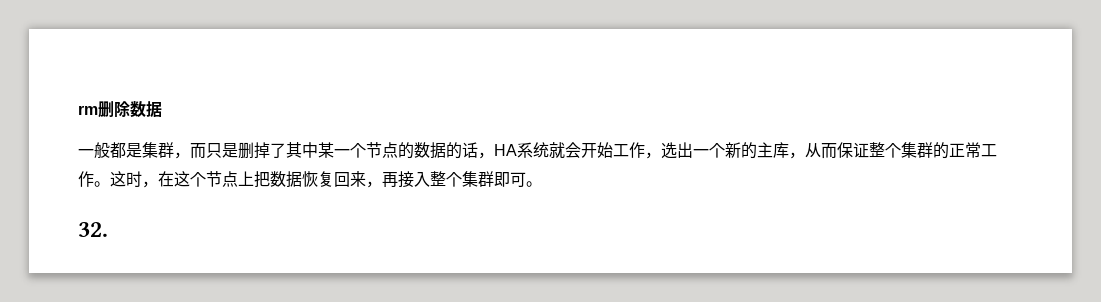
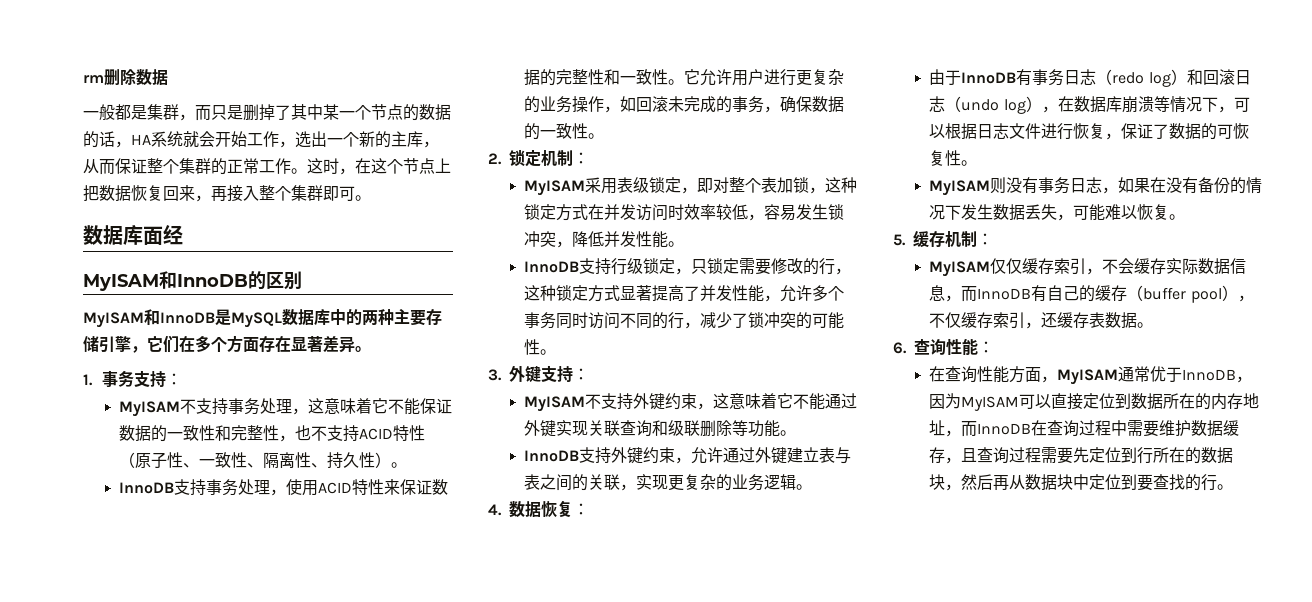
- 32.
+ 数据库面经
+ MyISAM和InnoDB的区别
+ MyISAM和InnoDB是MySQL数据库中的两种主要存储引擎，它们在多个方面存在显著差异。
+ 1.事务支持：
+ MyISAM不支持事务处理，这意味着它不能保证数据的一致性和完整性，也不支持ACID特性（原子性、一致性、隔离性、持久性）。
+ InnoDB支持事务处理，使用ACID特性来保证数据的完整性和一致性。它允许用户进行更复杂的业务操作，如回滚未完成的事务，确保数据的一致性。
+ 2.锁定机制：
+ MyISAM采用表级锁定，即对整个表加锁，这种锁定方式在并发访问时效率较低，容易发生锁冲突，降低并发性能。
+ InnoDB支持行级锁定，只锁定需要修改的行，这种锁定方式显著提高了并发性能，允许多个事务同时访问不同的行，减少了锁冲突的可能性。
+ 3.外键支持：
+ MyISAM不支持外键约束，这意味着它不能通过外键实现关联查询和级联删除等功能。
+ InnoDB支持外键约束，允许通过外键建立表与表之间的关联，实现更复杂的业务逻辑。
+ 4.数据恢复：
+ 由于InnoDB有事务日志（redo log）和回滚日志（undo log），在数据库崩溃等情况下，可以根据日志文件进行恢复，保证了数据的可恢复性。
+ MyISAM则没有事务日志，如果在没有备份的情况下发生数据丢失，可能难以恢复。
+ 5.缓存机制：
+ MyISAM仅仅缓存索引，不会缓存实际数据信息，而InnoDB有自己的缓存（buffer pool），不仅缓存索引，还缓存表数据。
+ 6.查询性能：
+ 在查询性能方面，MyISAM通常优于InnoDB，因为MyISAM可以直接定位到数据所在的内存地址，而InnoDB在查询过程中需要维护数据缓存，且查询过程需要先定位到行所在的数据块，然后再从数据块中定位到要查找的行。

